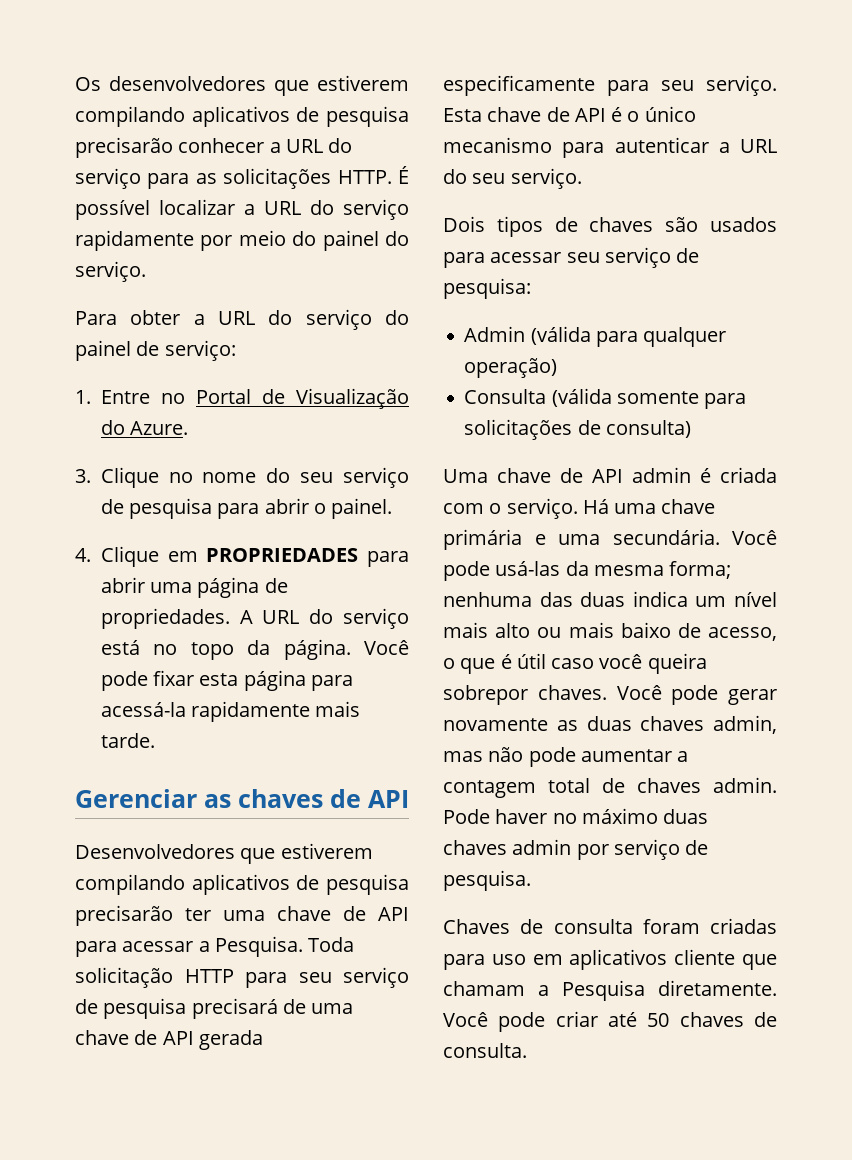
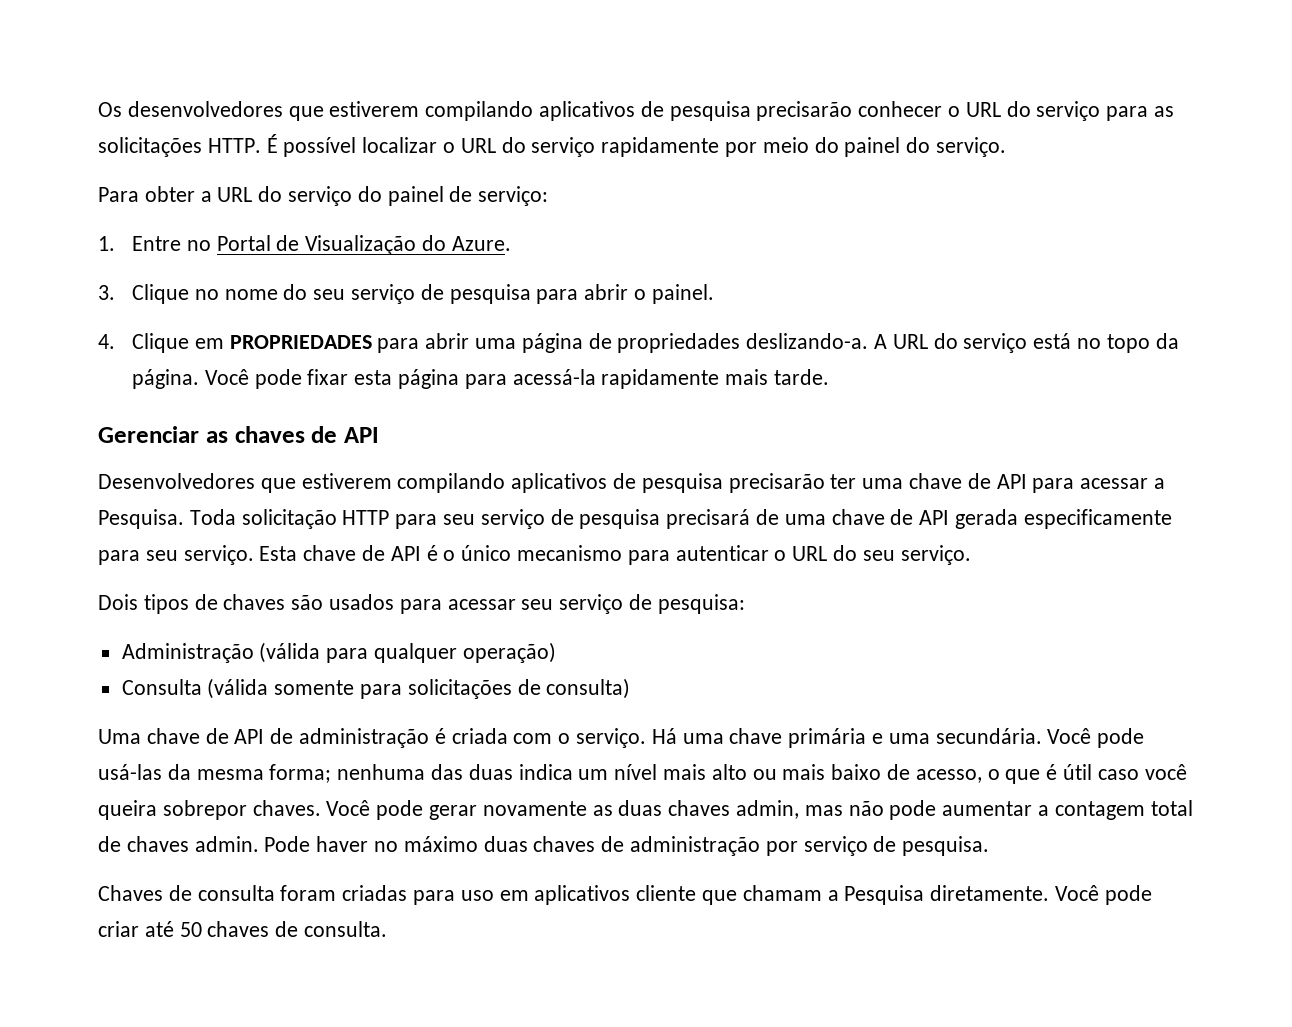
- Os desenvolvedores que estiverem compilando aplicativos de pesquisa precisarão conhecer a URL do serviço para as solicitações HTTP.
+ Os desenvolvedores que estiverem compilando aplicativos de pesquisa precisarão conhecer o URL do serviço para as solicitações HTTP.
- É possível localizar a URL do serviço rapidamente por meio do painel do serviço.
+ É possível localizar o URL do serviço rapidamente por meio do painel do serviço.
- 4. Clique em PROPRIEDADES para abrir uma página de propriedades.
+ 4. Clique em PROPRIEDADES para abrir uma página de propriedades deslizando-a.
- Esta chave de API é o único mecanismo para autenticar a URL do seu serviço.
+ Esta chave de API é o único mecanismo para autenticar o URL do seu serviço.
- Admin (válida para qualquer operação)
+ Administração (válida para qualquer operação)
- Uma chave de API admin é criada com o serviço.
+ Uma chave de API de administração é criada com o serviço.
- Pode haver no máximo duas chaves admin por serviço de pesquisa.
+ Pode haver no máximo duas chaves de administração por serviço de pesquisa.

